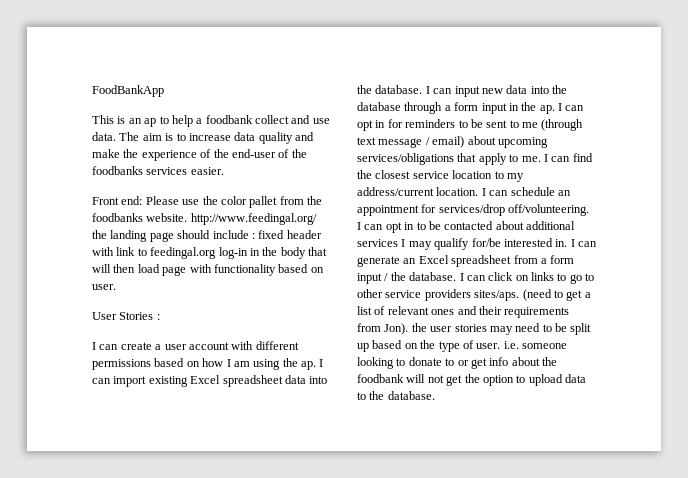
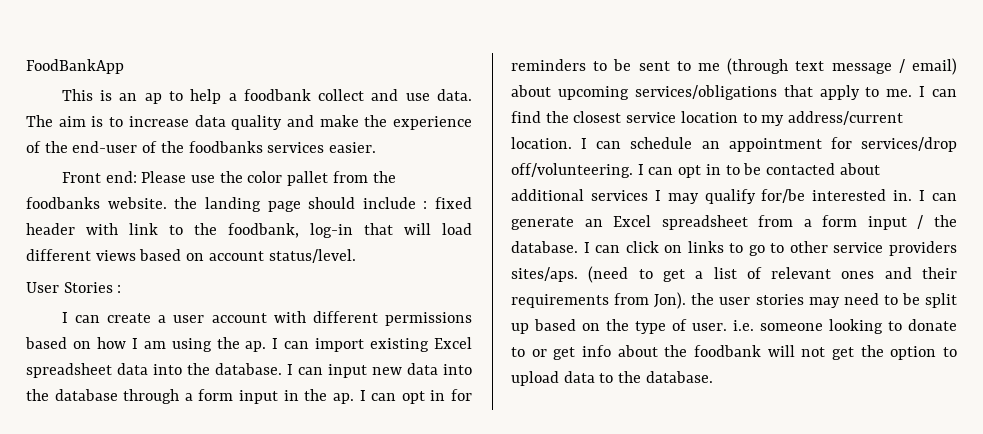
- Front end: Please use the color pallet from the foodbanks website. http://www.feedingal.org/ the landing page should include : fixed header with link to feedingal.org log-in in the body that will then load page with functionality based on user.
+ Front end: Please use the color pallet from the foodbanks website. the landing page should include : fixed header with link to the foodbank, log-in that will load different views based on account status/level.

